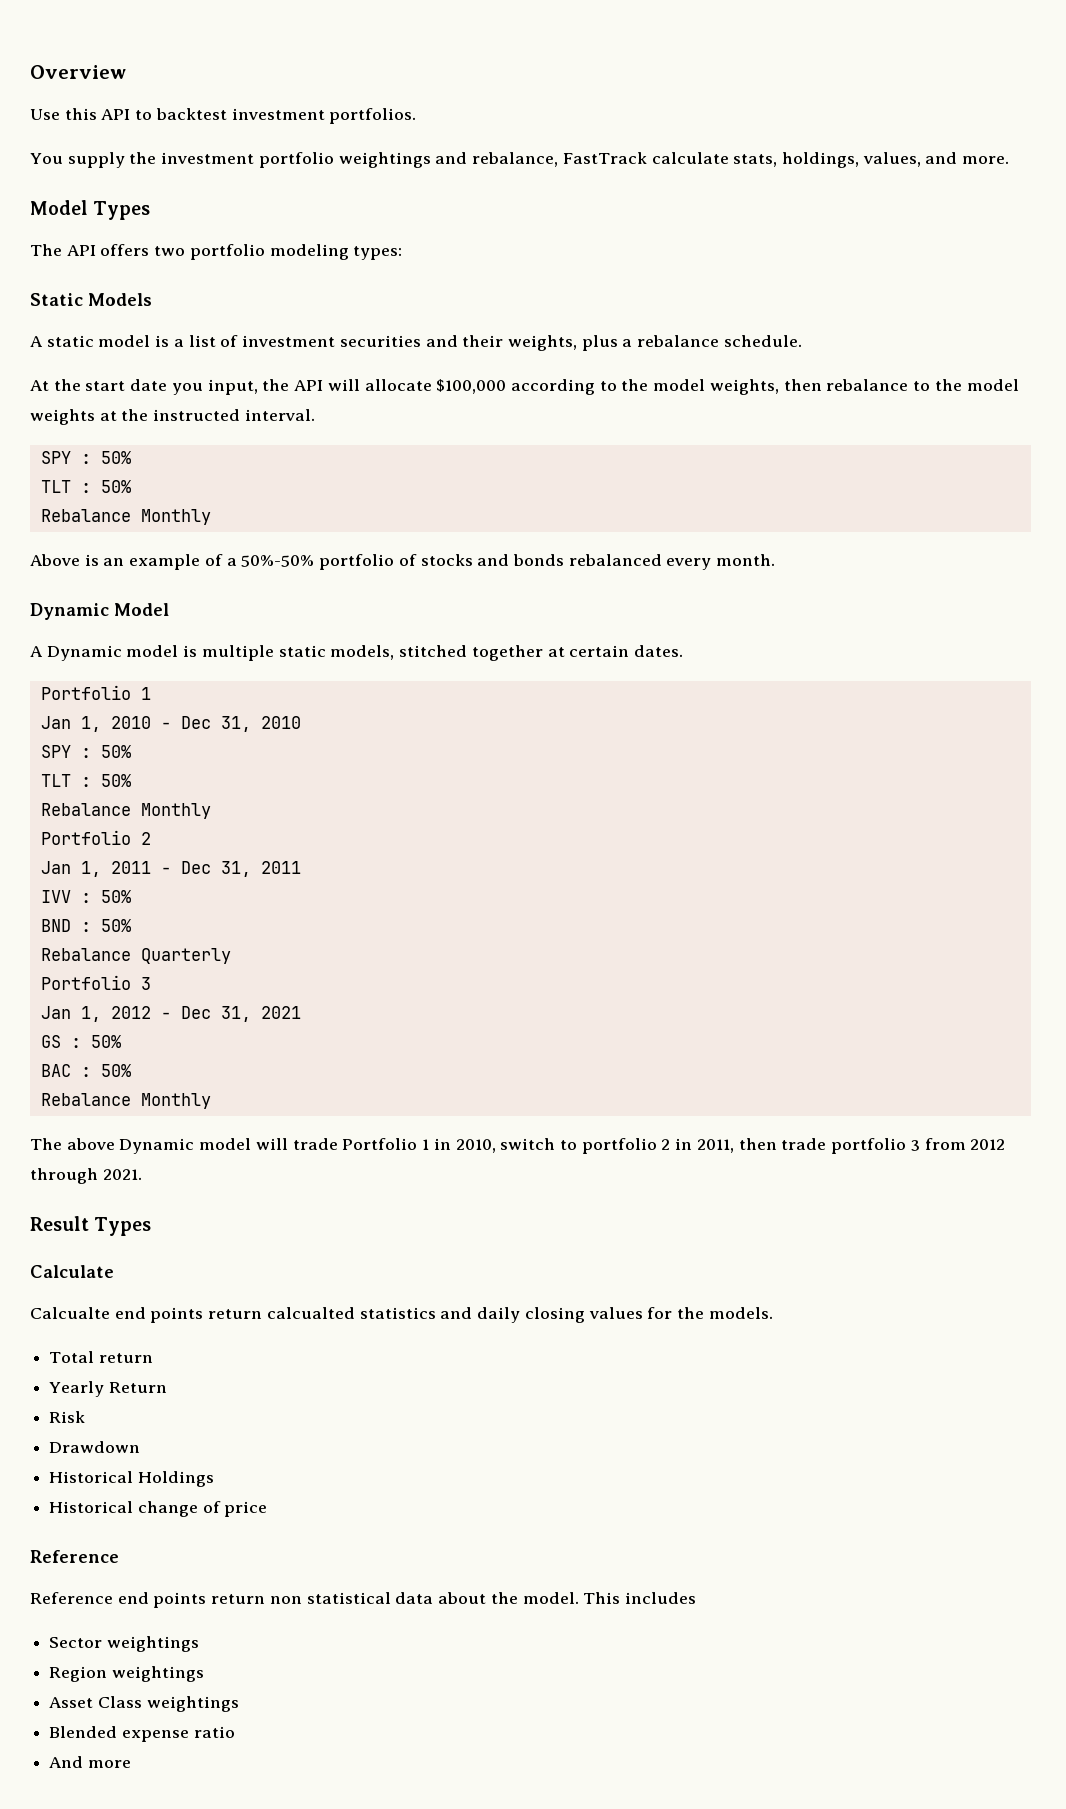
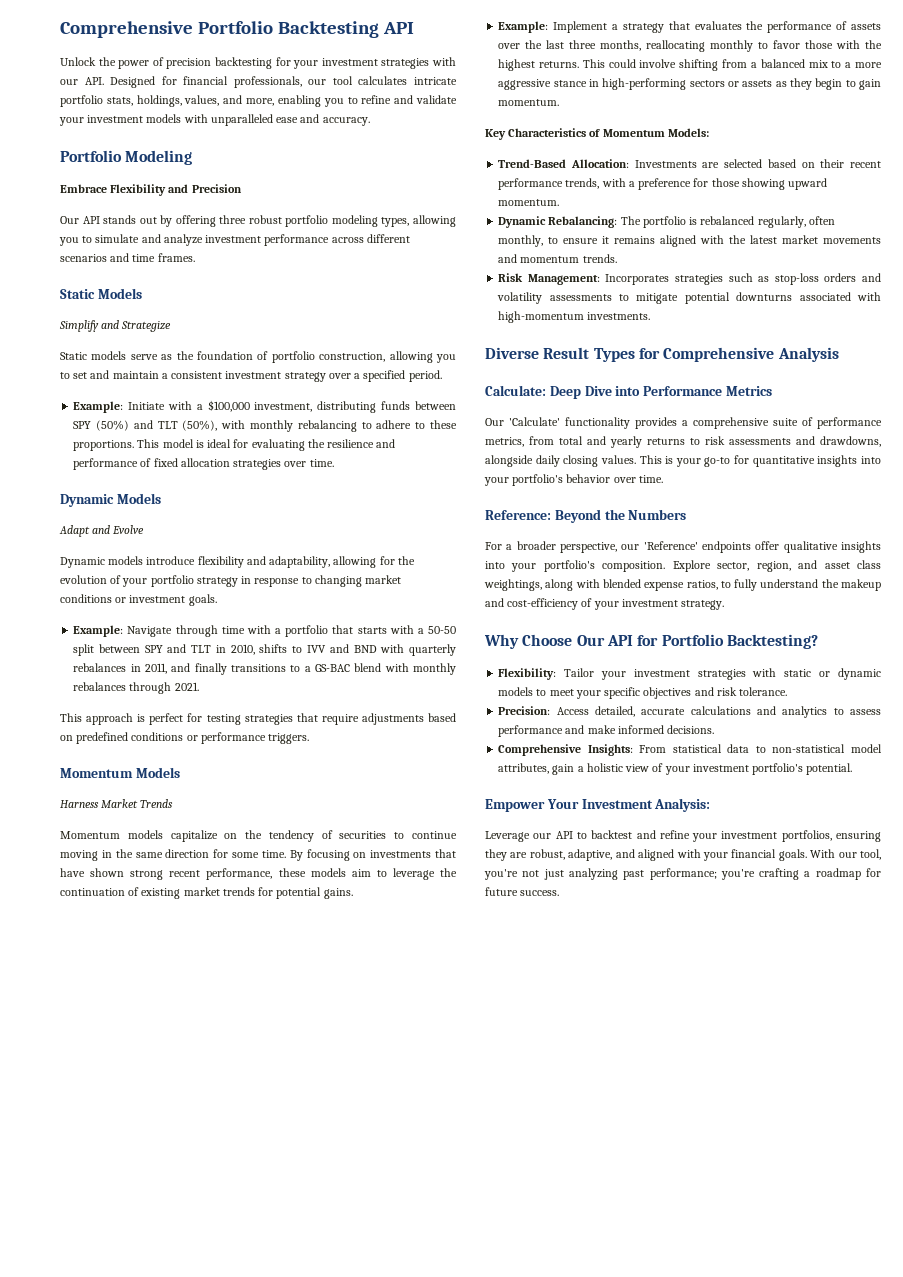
- Overview
- Use this API to backtest investment portfolios.
- You supply the investment portfolio weightings and rebalance, FastTrack calculate stats, holdings, values, and more.
- Model Types
- The API offers two portfolio modeling types:
+ Comprehensive Portfolio Backtesting API
+ Unlock the power of precision backtesting for your investment strategies with our API. Designed for financial professionals, our tool calculates intricate portfolio stats, holdings, values, and more, enabling you to refine and validate your investment models with unparalleled ease and accuracy.
+ Portfolio Modeling
+ Embrace Flexibility and Precision
+ Our API stands out by offering three robust portfolio modeling types, allowing you to simulate and analyze investment performance across different scenarios and time frames.
  Static Models
- A static model is a list of investment securities and their weights, plus a rebalance schedule.
- At the start date you input, the API will allocate $100,000 according to the model weights, then rebalance to the model weights at the instructed interval.
- SPY : 50%
- TLT : 50%
- Rebalance Monthly
- Above is an example of a 50%-50% portfolio of stocks and bonds rebalanced every month.
- Dynamic Model
- A Dynamic model is multiple static models, stitched together at certain dates.
- Portfolio 1
- Jan 1, 2010 - Dec 31, 2010
- SPY : 50%
- TLT : 50%
- Rebalance Monthly
- Portfolio 2
- Jan 1, 2011 - Dec 31, 2011
- IVV : 50%
- BND : 50%
- Rebalance Quarterly
- Portfolio 3
- Jan 1, 2012 - Dec 31, 2021
- GS : 50%
- BAC : 50%
- Rebalance Monthly
- The above Dynamic model will trade Portfolio 1 in 2010, switch to portfolio 2 in 2011, then trade portfolio 3 from 2012 through 2021.
- Result Types
- Calculate
- Calcualte end points return calcualted statistics and daily closing values for the models.
- Total return
- Yearly Return
- Risk
- Drawdown
- Historical Holdings
- Historical change of price
- Reference
- Reference end points return non statistical data about the model. This includes
- Sector weightings
- Region weightings
- Asset Class weightings
- Blended expense ratio
- And more
+ Simplify and Strategize
+ Static models serve as the foundation of portfolio construction, allowing you to set and maintain a consistent investment strategy over a specified period.
+ Example: Initiate with a $100,000 investment, distributing funds between SPY (50%) and TLT (50%), with monthly rebalancing to adhere to these proportions. This model is ideal for evaluating the resilience and performance of fixed allocation strategies over time.
+ Dynamic Models
+ Adapt and Evolve
+ Dynamic models introduce flexibility and adaptability, allowing for the evolution of your portfolio strategy in response to changing market conditions or investment goals.
+ Example: Navigate through time with a portfolio that starts with a 50-50 split between SPY and TLT in 2010, shifts to IVV and BND with quarterly rebalances in 2011, and finally transitions to a GS-BAC blend with monthly rebalances through 2021.
+ This approach is perfect for testing strategies that require adjustments based on predefined conditions or performance triggers.
+ Momentum Models
+ Harness Market Trends
+ Momentum models capitalize on the tendency of securities to continue moving in the same direction for some time. By focusing on investments that have shown strong recent performance, these models aim to leverage the continuation of existing market trends for potential gains.
+ Example: Implement a strategy that evaluates the performance of assets over the last three months, reallocating monthly to favor those with the highest returns. This could involve shifting from a balanced mix to a more aggressive stance in high-performing sectors or assets as they begin to gain momentum.
+ Key Characteristics of Momentum Models:
+ Trend-Based Allocation: Investments are selected based on their recent performance trends, with a preference for those showing upward momentum.
+ Dynamic Rebalancing: The portfolio is rebalanced regularly, often monthly, to ensure it remains aligned with the latest market movements and momentum trends.
+ Risk Management: Incorporates strategies such as stop-loss orders and volatility assessments to mitigate potential downturns associated with high-momentum investments.
+ Diverse Result Types for Comprehensive Analysis
+ Calculate: Deep Dive into Performance Metrics
+ Our 'Calculate' functionality provides a comprehensive suite of performance metrics, from total and yearly returns to risk assessments and drawdowns, alongside daily closing values. This is your go-to for quantitative insights into your portfolio's behavior over time.
+ Reference: Beyond the Numbers
+ For a broader perspective, our 'Reference' endpoints offer qualitative insights into your portfolio's composition. Explore sector, region, and asset class weightings, along with blended expense ratios, to fully understand the makeup and cost-efficiency of your investment strategy.
+ Why Choose Our API for Portfolio Backtesting?
+ Flexibility: Tailor your investment strategies with static or dynamic models to meet your specific objectives and risk tolerance.
+ Precision: Access detailed, accurate calculations and analytics to assess performance and make informed decisions.
+ Comprehensive Insights: From statistical data to non-statistical model attributes, gain a holistic view of your investment portfolio's potential.
+ Empower Your Investment Analysis:
+ Leverage our API to backtest and refine your investment portfolios, ensuring they are robust, adaptive, and aligned with your financial goals. With our tool, you're not just analyzing past performance; you're crafting a roadmap for future success.

